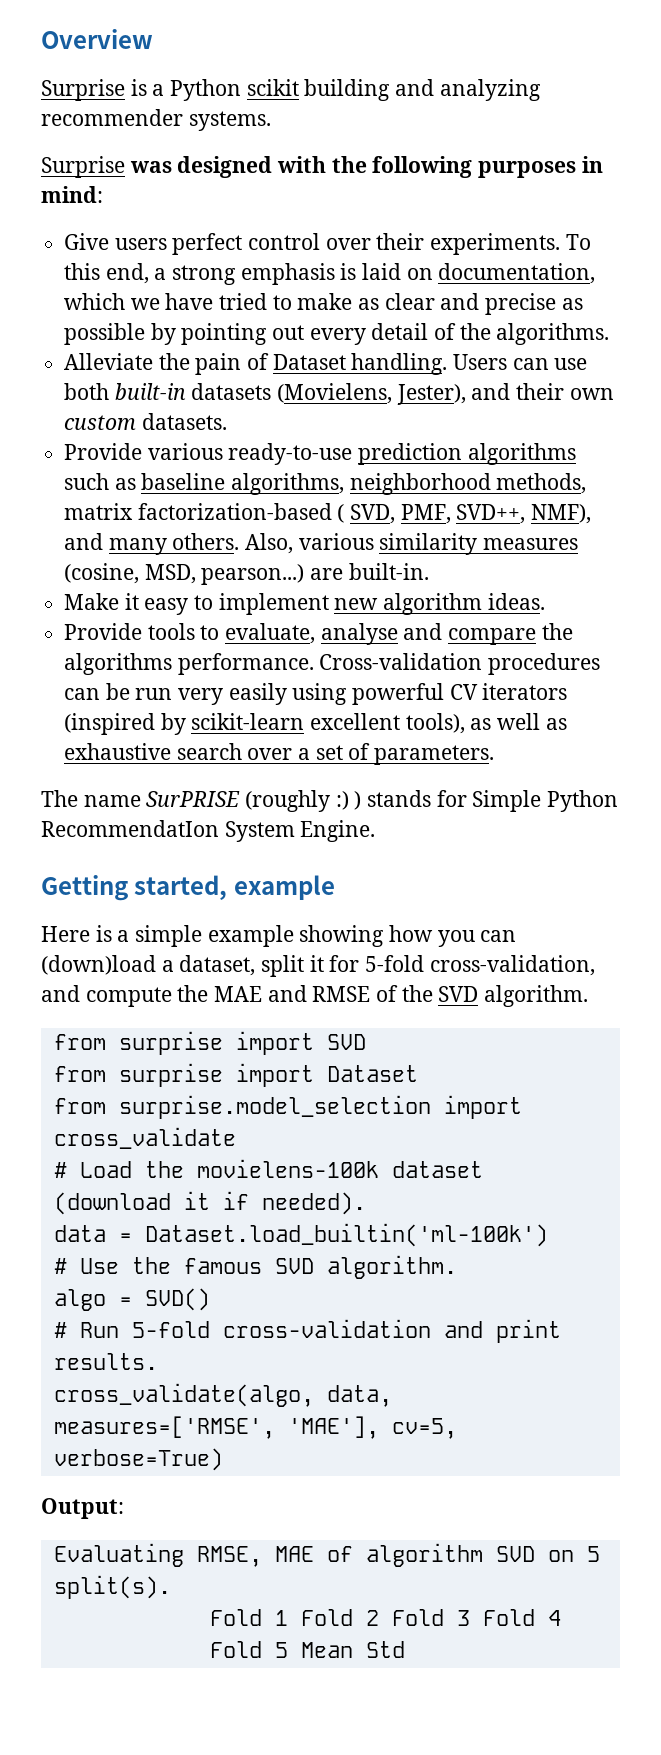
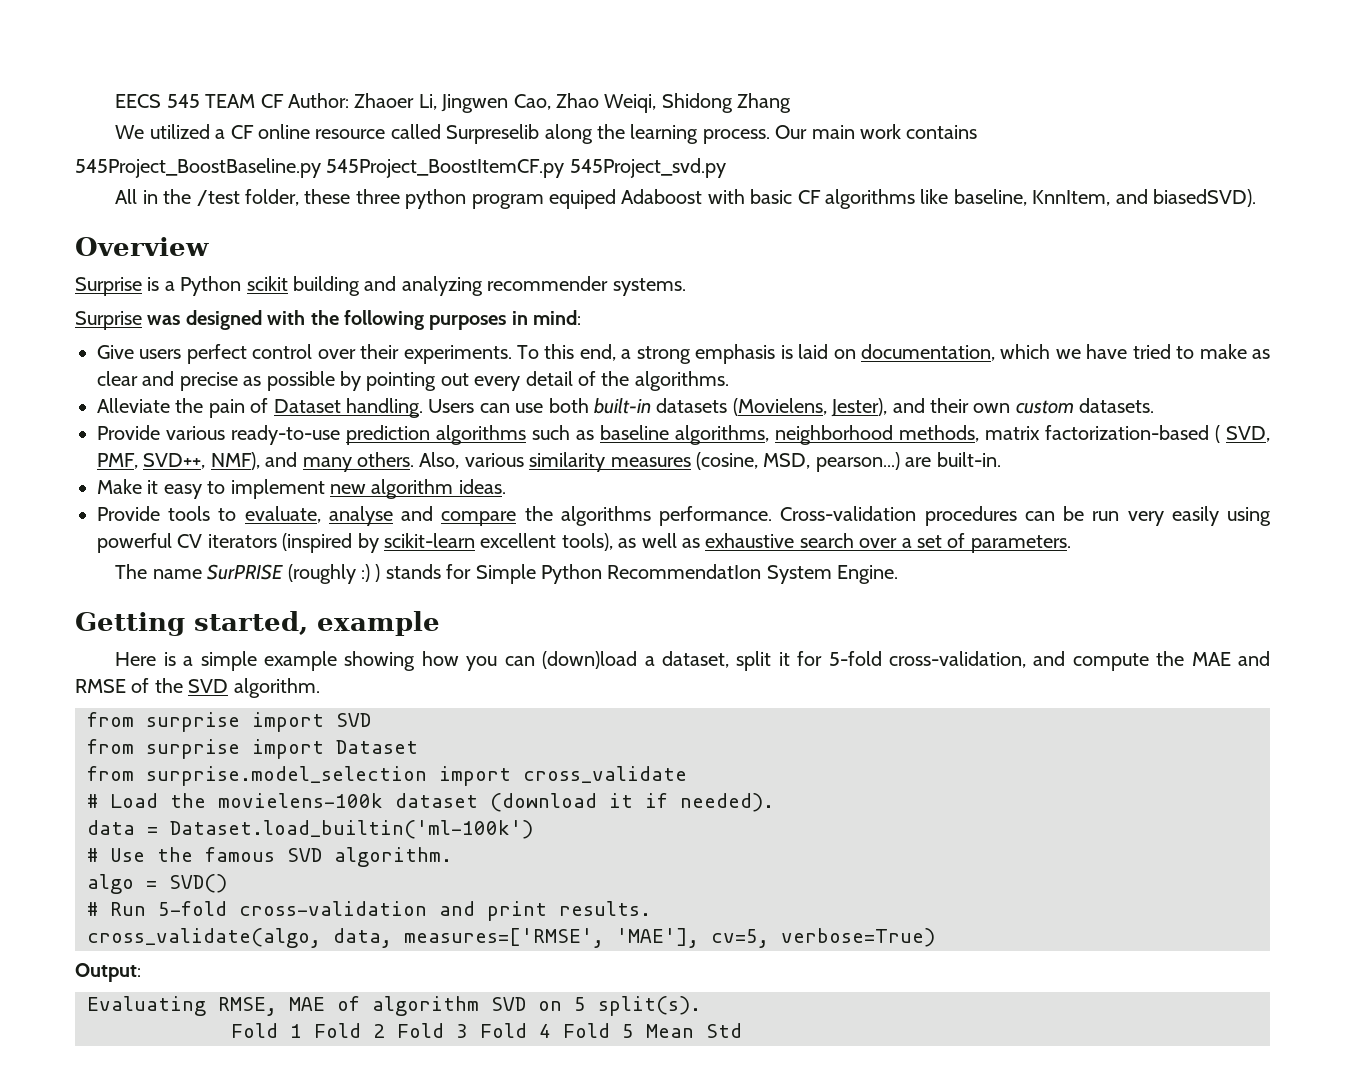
+ EECS 545 TEAM CF Author: Zhaoer Li, Jingwen Cao, Zhao Weiqi, Shidong Zhang
+ We utilized a CF online resource called Surpreselib along the learning process. Our main work contains
+ 545Project_BoostBaseline.py 545Project_BoostItemCF.py 545Project_svd.py
+ All in the /test folder, these three python program equiped Adaboost with basic CF algorithms like baseline, KnnItem, and biasedSVD).

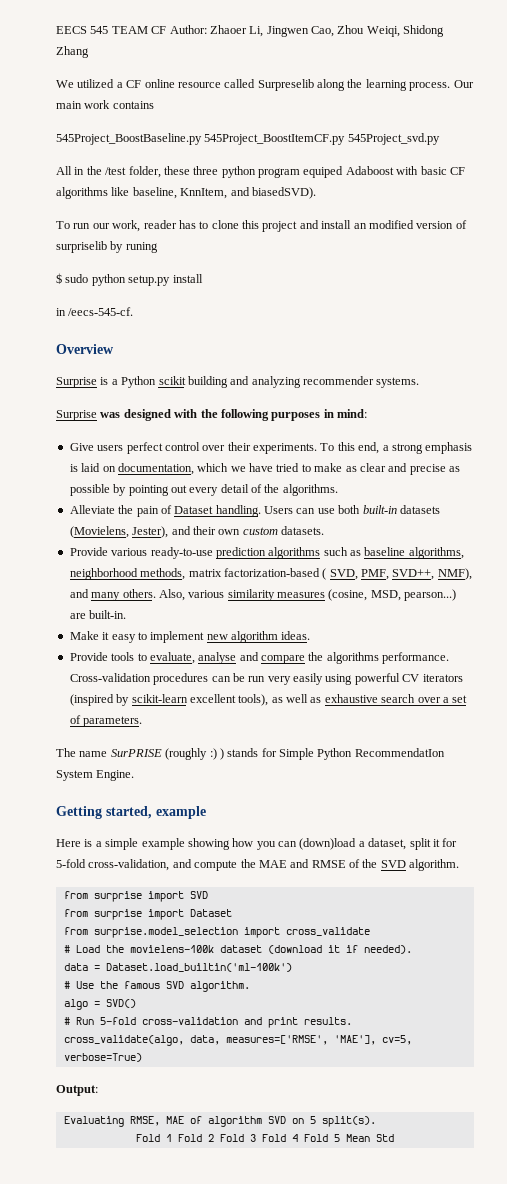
- EECS 545 TEAM CF Author: Zhaoer Li, Jingwen Cao, Zhao Weiqi, Shidong Zhang
+ EECS 545 TEAM CF Author: Zhaoer Li, Jingwen Cao, Zhou Weiqi, Shidong Zhang
+ To run our work, reader has to clone this project and install an modified version of surpriselib by runing
+ $ sudo python setup.py install
+ in /eecs-545-cf.

